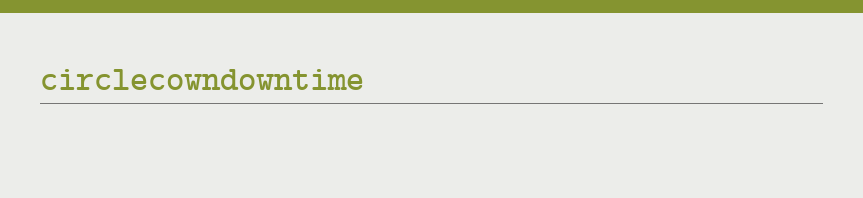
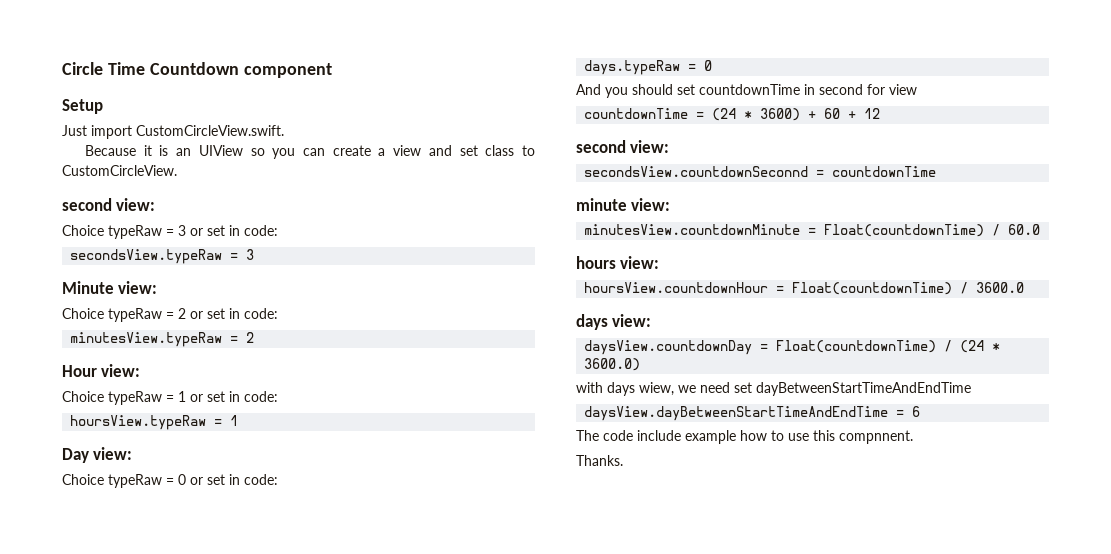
- circlecowndowntime
+ Circle Time Countdown component
+ Setup
+ Just import CustomCircleView.swift.
+ Because it is an UIView so you can create a view and set class to CustomCircleView.
+ second view:
+ Choice typeRaw = 3 or set in code:
+ secondsView.typeRaw = 3
+ Minute view:
+ Choice typeRaw = 2 or set in code:
+ minutesView.typeRaw = 2
+ Hour view:
+ Choice typeRaw = 1 or set in code:
+ hoursView.typeRaw = 1
+ Day view:
+ Choice typeRaw = 0 or set in code:
+ days.typeRaw = 0
+ And you should set countdownTime in second for view
+ countdownTime = (24 * 3600) + 60 + 12
+ second view:
+ secondsView.countdownSeconnd = countdownTime
+ minute view:
+ minutesView.countdownMinute = Float(countdownTime) / 60.0
+ hours view:
+ hoursView.countdownHour = Float(countdownTime) / 3600.0
+ days view:
+ daysView.countdownDay = Float(countdownTime) / (24 * 3600.0)
+ with days wiew, we need set dayBetweenStartTimeAndEndTime
+ daysView.dayBetweenStartTimeAndEndTime = 6
+ The code include example how to use this compnnent.
+ Thanks.

